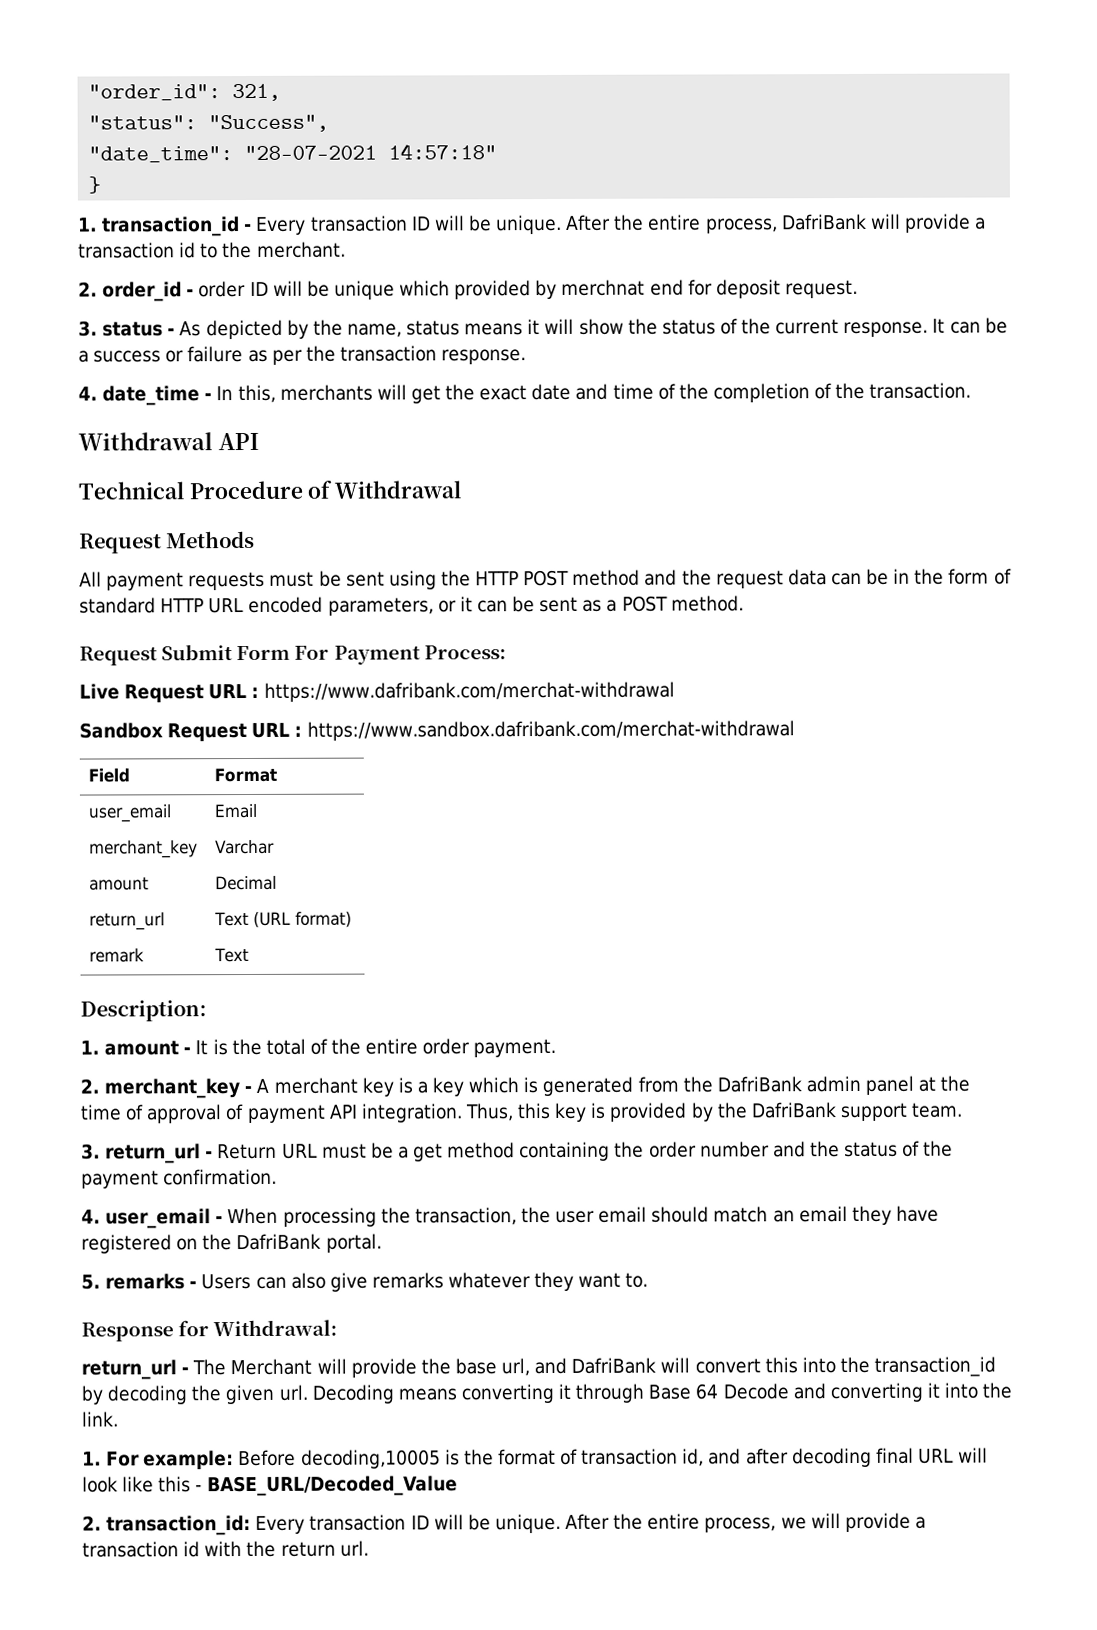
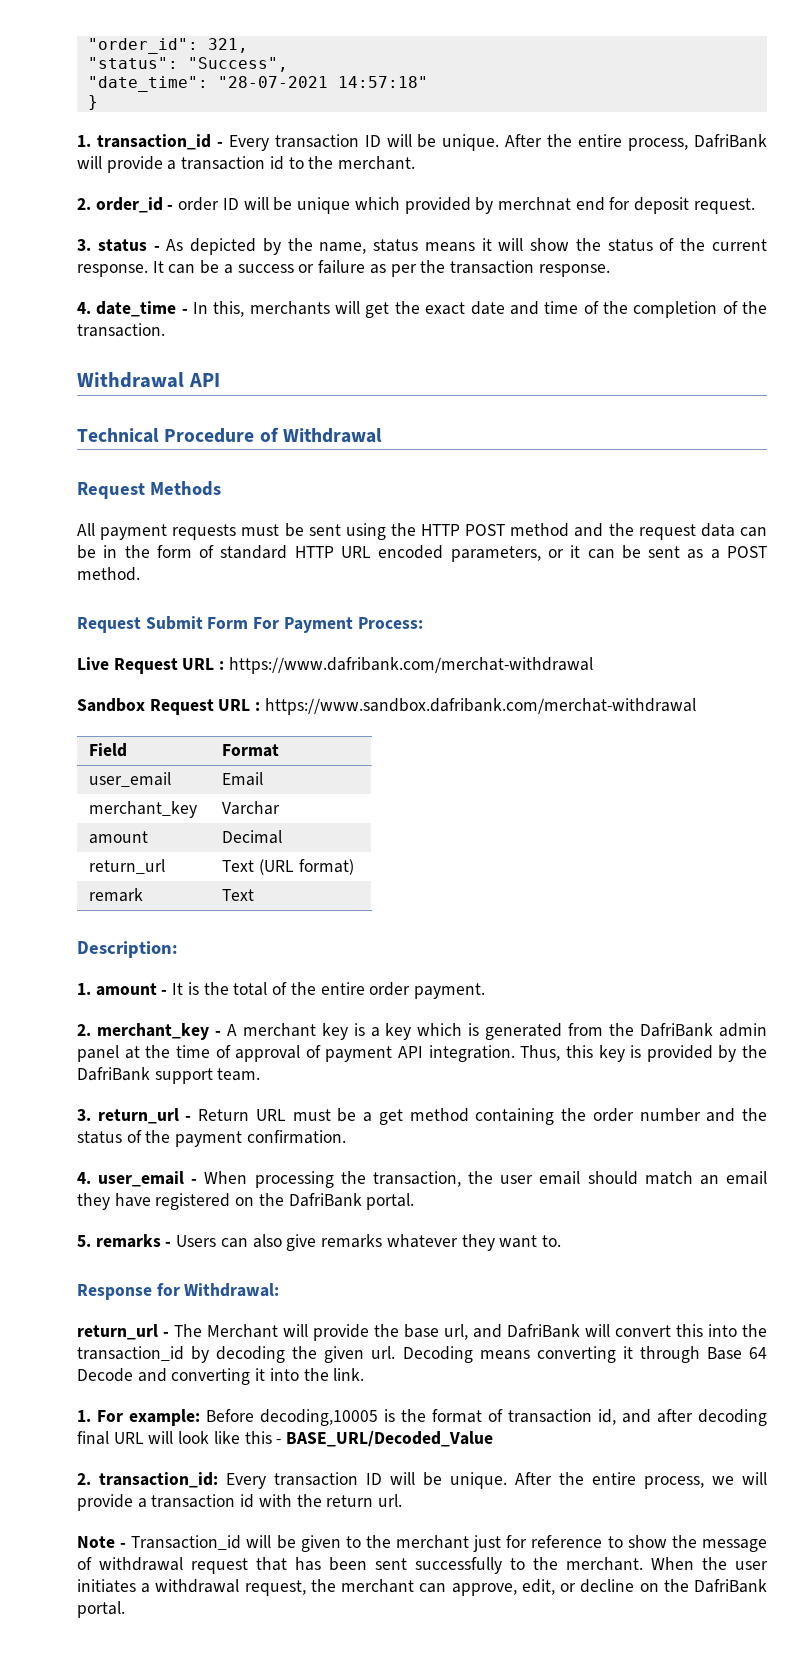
+ Note - Transaction_id will be given to the merchant just for reference to show the message of withdrawal request that has been sent successfully to the merchant. When the user initiates a withdrawal request, the merchant can approve, edit, or decline on the DafriBank portal.

